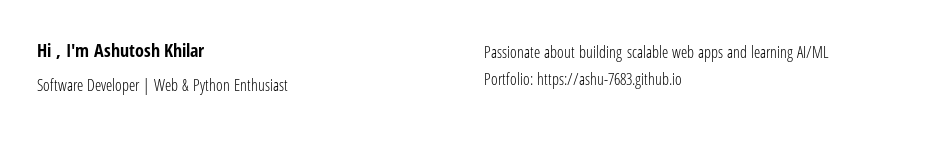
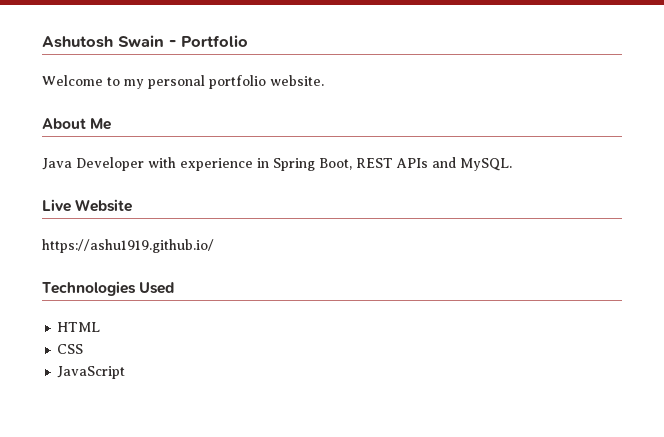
- Hi , I'm Ashutosh Khilar
- Software Developer | Web & Python Enthusiast
- Passionate about building scalable web apps and learning AI/ML
- Portfolio: https://ashu-7683.github.io
+ Ashutosh Swain - Portfolio
+ Welcome to my personal portfolio website.
+ About Me
+ Java Developer with experience in Spring Boot, REST APIs and MySQL.
+ Live Website
+ https://ashu1919.github.io/
+ Technologies Used
+ HTML
+ CSS
+ JavaScript

